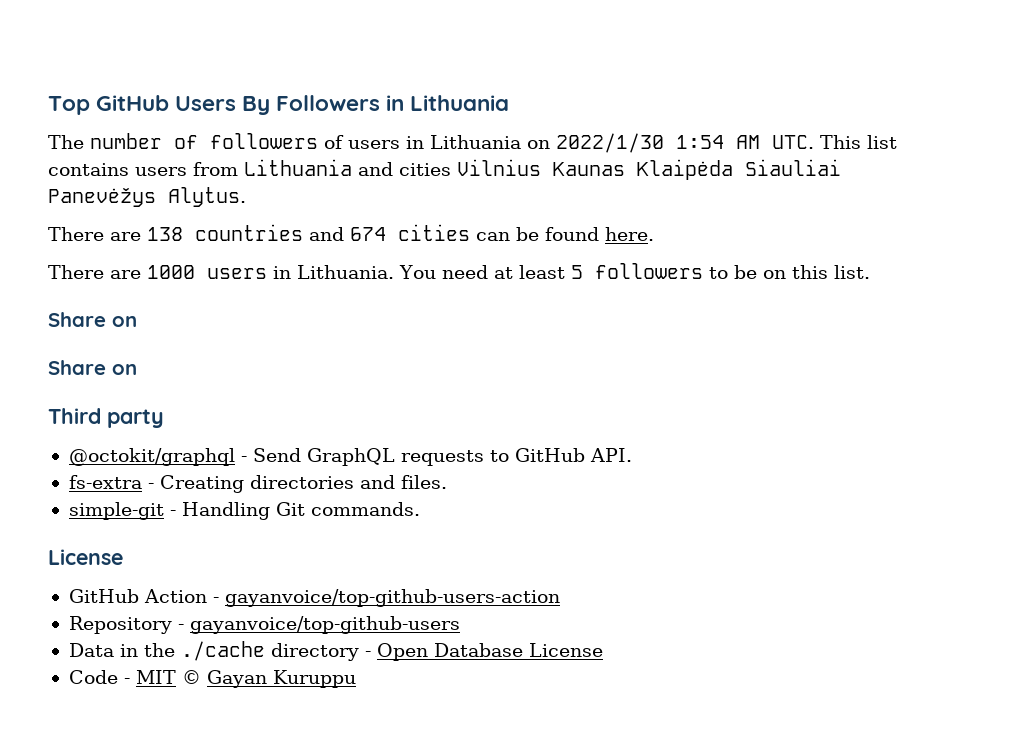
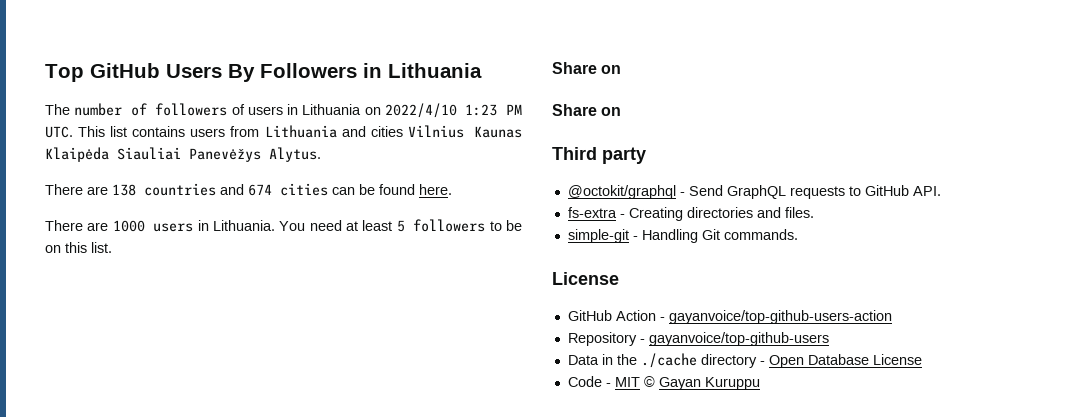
- The number of followers of users in Lithuania on 2022/1/30 1:54 AM UTC. This list contains users from Lithuania and cities Vilnius Kaunas Klaipėda Siauliai Panevėžys Alytus.
+ The number of followers of users in Lithuania on 2022/4/10 1:23 PM UTC. This list contains users from Lithuania and cities Vilnius Kaunas Klaipėda Siauliai Panevėžys Alytus.

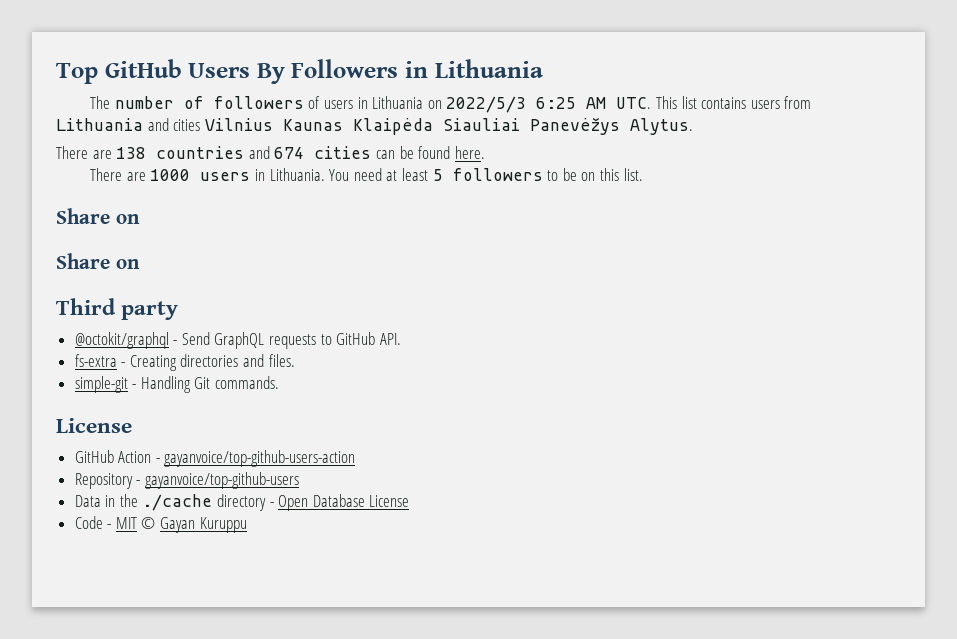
- The number of followers of users in Lithuania on 2022/4/10 1:23 PM UTC. This list contains users from Lithuania and cities Vilnius Kaunas Klaipėda Siauliai Panevėžys Alytus.
+ The number of followers of users in Lithuania on 2022/5/3 6:25 AM UTC. This list contains users from Lithuania and cities Vilnius Kaunas Klaipėda Siauliai Panevėžys Alytus.

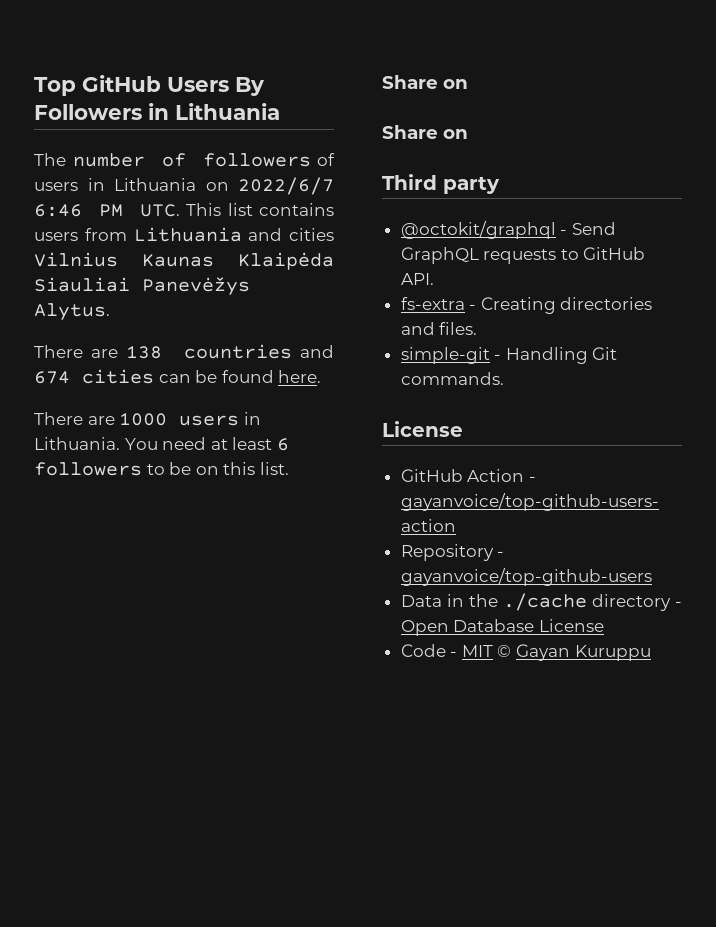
- The number of followers of users in Lithuania on 2022/5/3 6:25 AM UTC. This list contains users from Lithuania and cities Vilnius Kaunas Klaipėda Siauliai Panevėžys Alytus.
+ The number of followers of users in Lithuania on 2022/6/7 6:46 PM UTC. This list contains users from Lithuania and cities Vilnius Kaunas Klaipėda Siauliai Panevėžys Alytus.
- You need at least 5 followers to be on this list.
+ You need at least 6 followers to be on this list.

